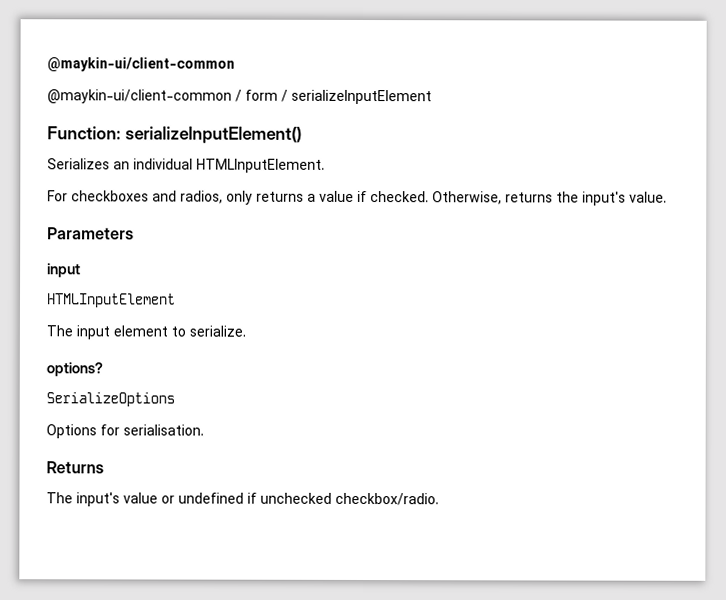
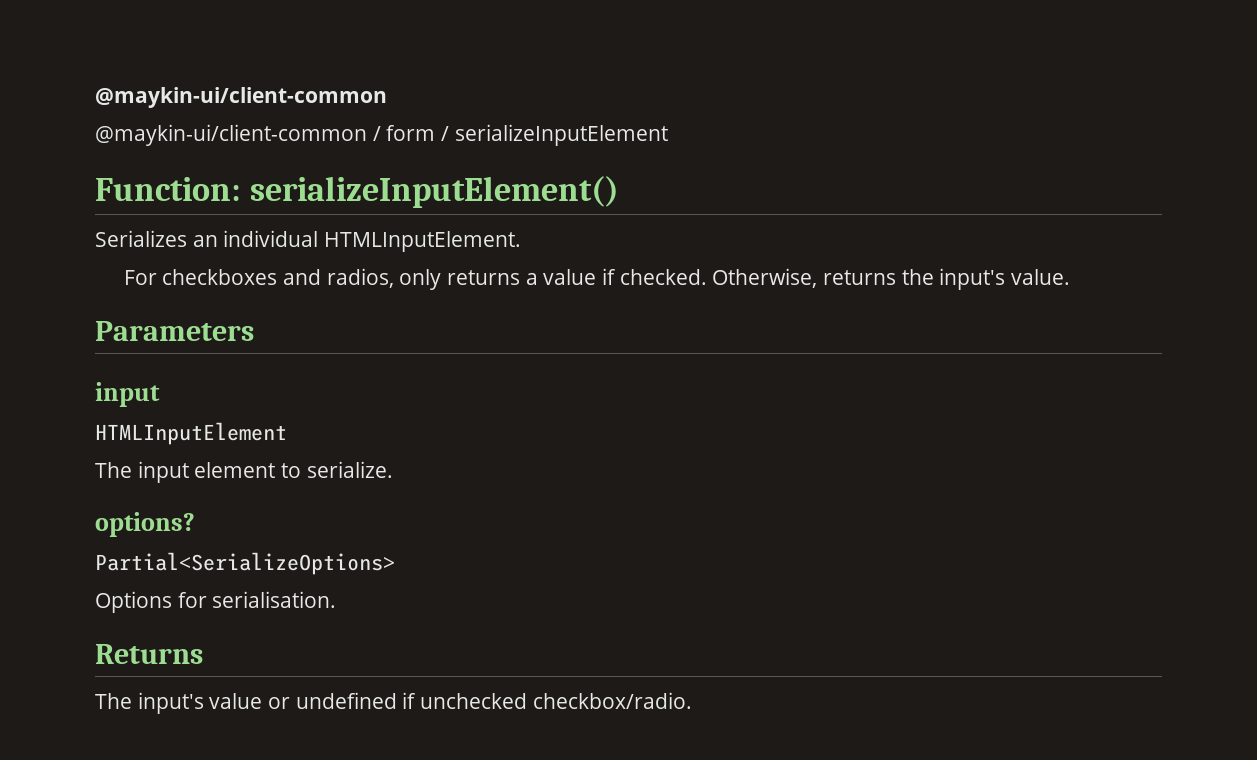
- SerializeOptions
+ Partial<SerializeOptions>

